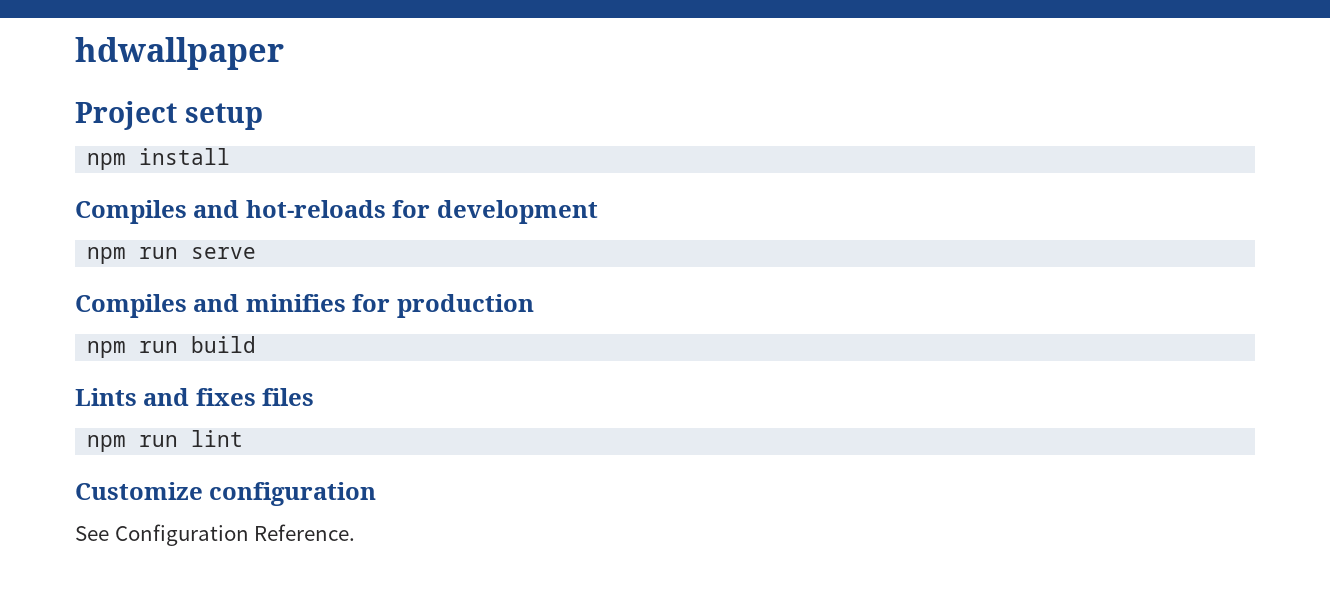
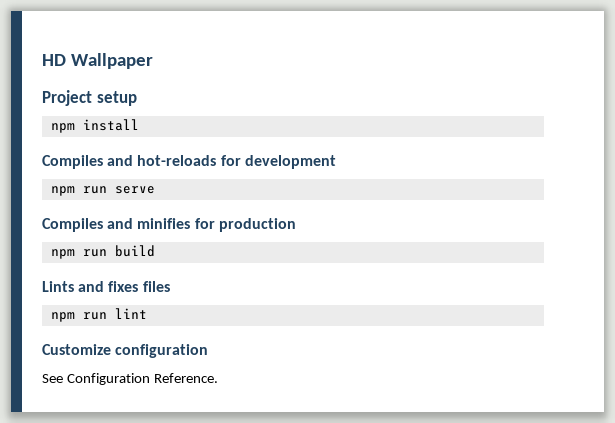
- hdwallpaper
+ HD Wallpaper

